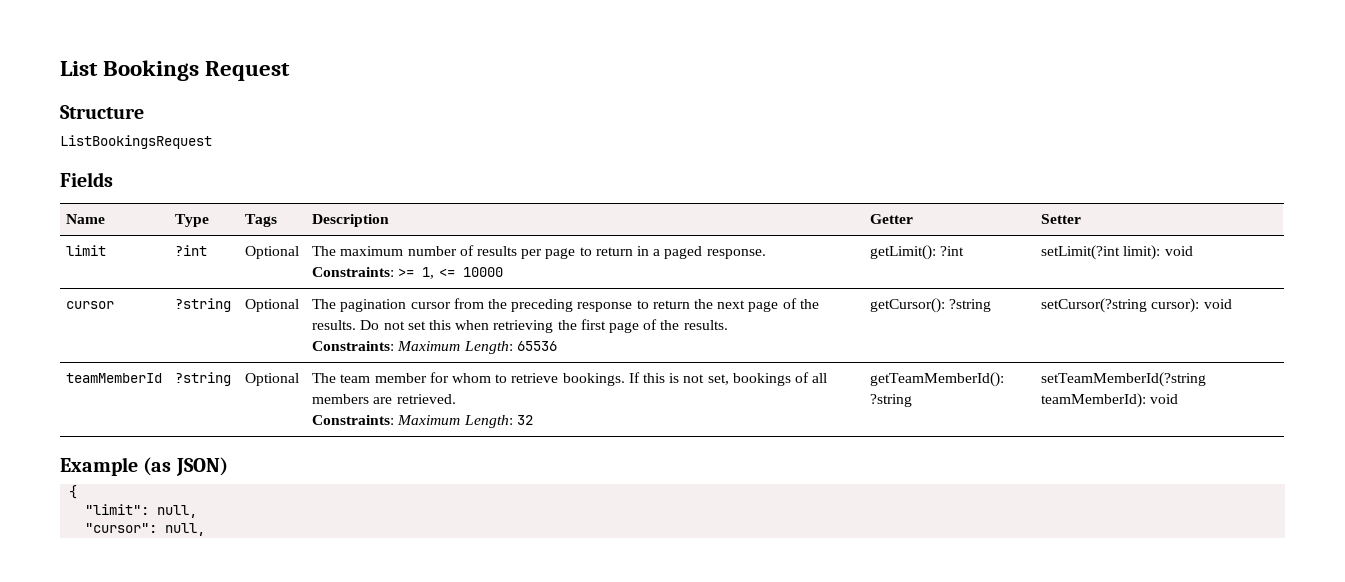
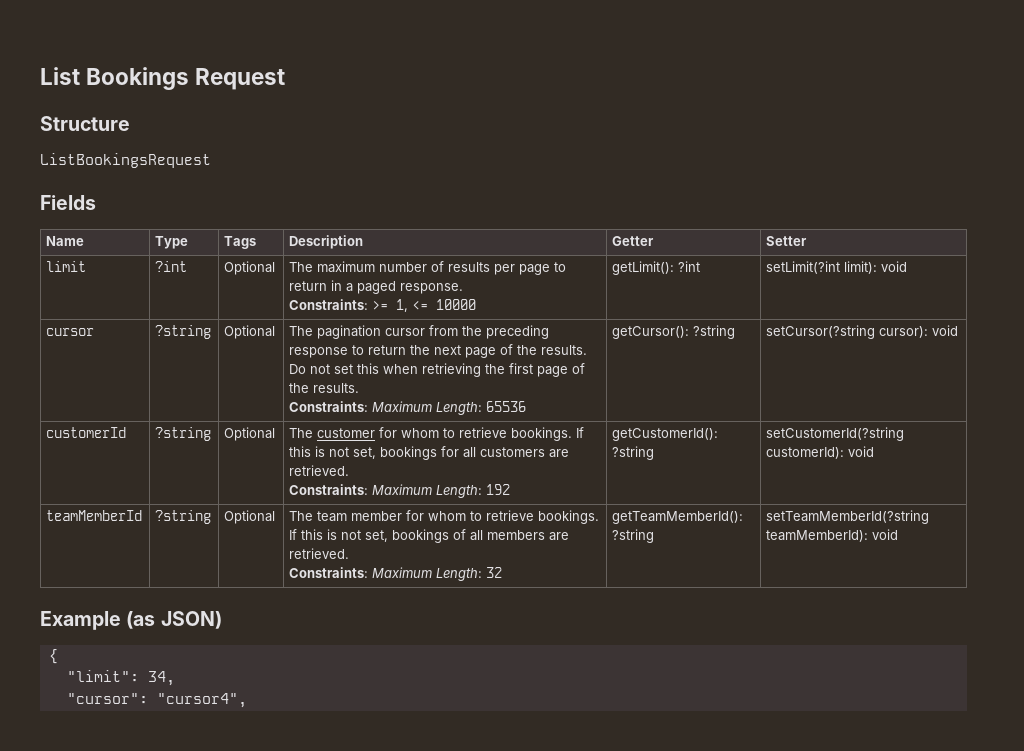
+ customerId | ?string | Optional | The customer for whom to retrieve bookings. If this is not set, bookings for all customers are retrieved.
+ Constraints: Maximum Length: 192 | getCustomerId(): ?string | setCustomerId(?string customerId): void
- "limit": null,
+ "limit": 34,
- "cursor": null,
+ "cursor": "cursor4",

